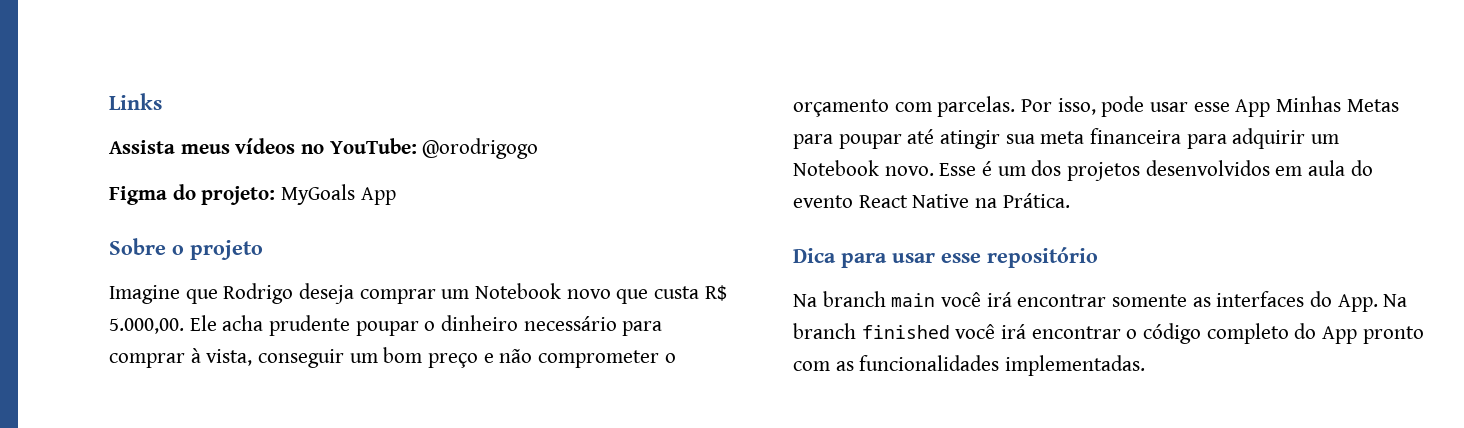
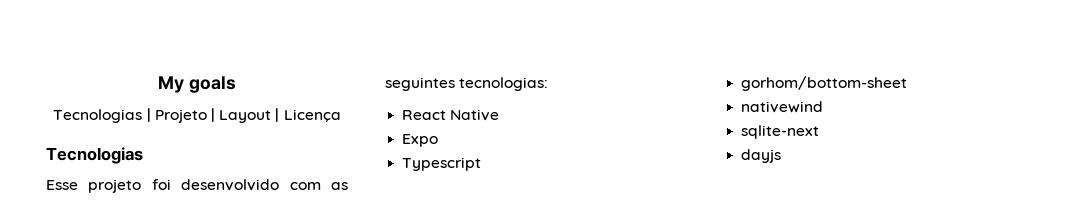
- Links
- Assista meus vídeos no YouTube: @orodrigogo
- Figma do projeto: MyGoals App
- Sobre o projeto
- Imagine que Rodrigo deseja comprar um Notebook novo que custa R$ 5.000,00. Ele acha prudente poupar o dinheiro necessário para comprar à vista, conseguir um bom preço e não comprometer o orçamento com parcelas. Por isso, pode usar esse App Minhas Metas para poupar até atingir sua meta financeira para adquirir um Notebook novo. Esse é um dos projetos desenvolvidos em aula do evento React Native na Prática.
- Dica para usar esse repositório
- Na branch main você irá encontrar somente as interfaces do App. Na branch finished você irá encontrar o código completo do App pronto com as funcionalidades implementadas.
+ My goals
+ Tecnologias | Projeto | Layout | Licença
+ Tecnologias
+ Esse projeto foi desenvolvido com as seguintes tecnologias:
+ React Native
+ Expo
+ Typescript
+ gorhom/bottom-sheet
+ nativewind
+ sqlite-next
+ dayjs

